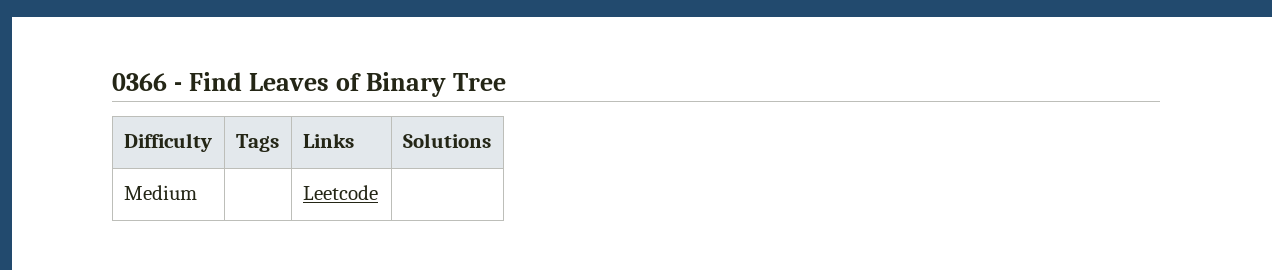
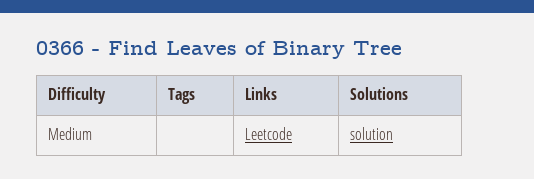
- Medium | | Leetcode |
+ Medium | | Leetcode | solution

